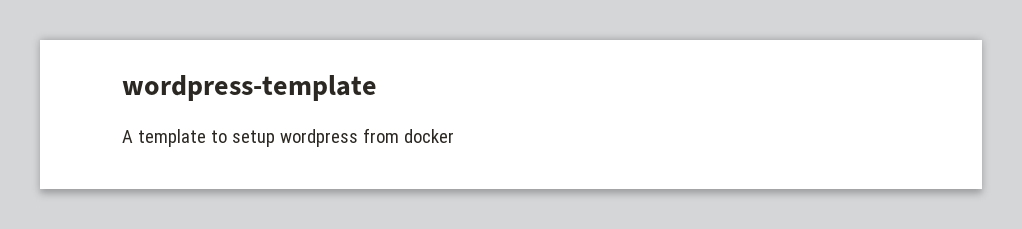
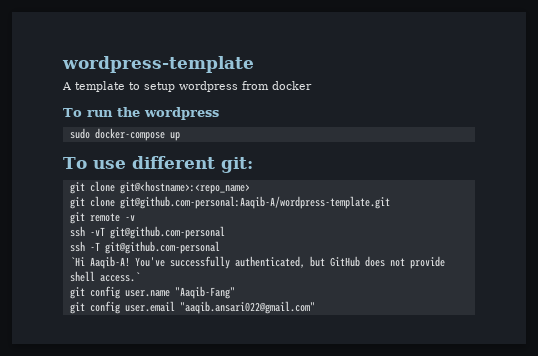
+ To run the wordpress
+ sudo docker-compose up
+ To use different git:
+ git clone git@<hostname>:<repo_name>
+ git clone git@github.com-personal:Aaqib-A/wordpress-template.git
+ git remote -v
+ ssh -vT git@github.com-personal
+ ssh -T git@github.com-personal
+ `Hi Aaqib-A! You've successfully authenticated, but GitHub does not provide shell access.`
+ git config user.name "Aaqib-Fang"
+ git config user.email "aaqib.ansari022@gmail.com"

